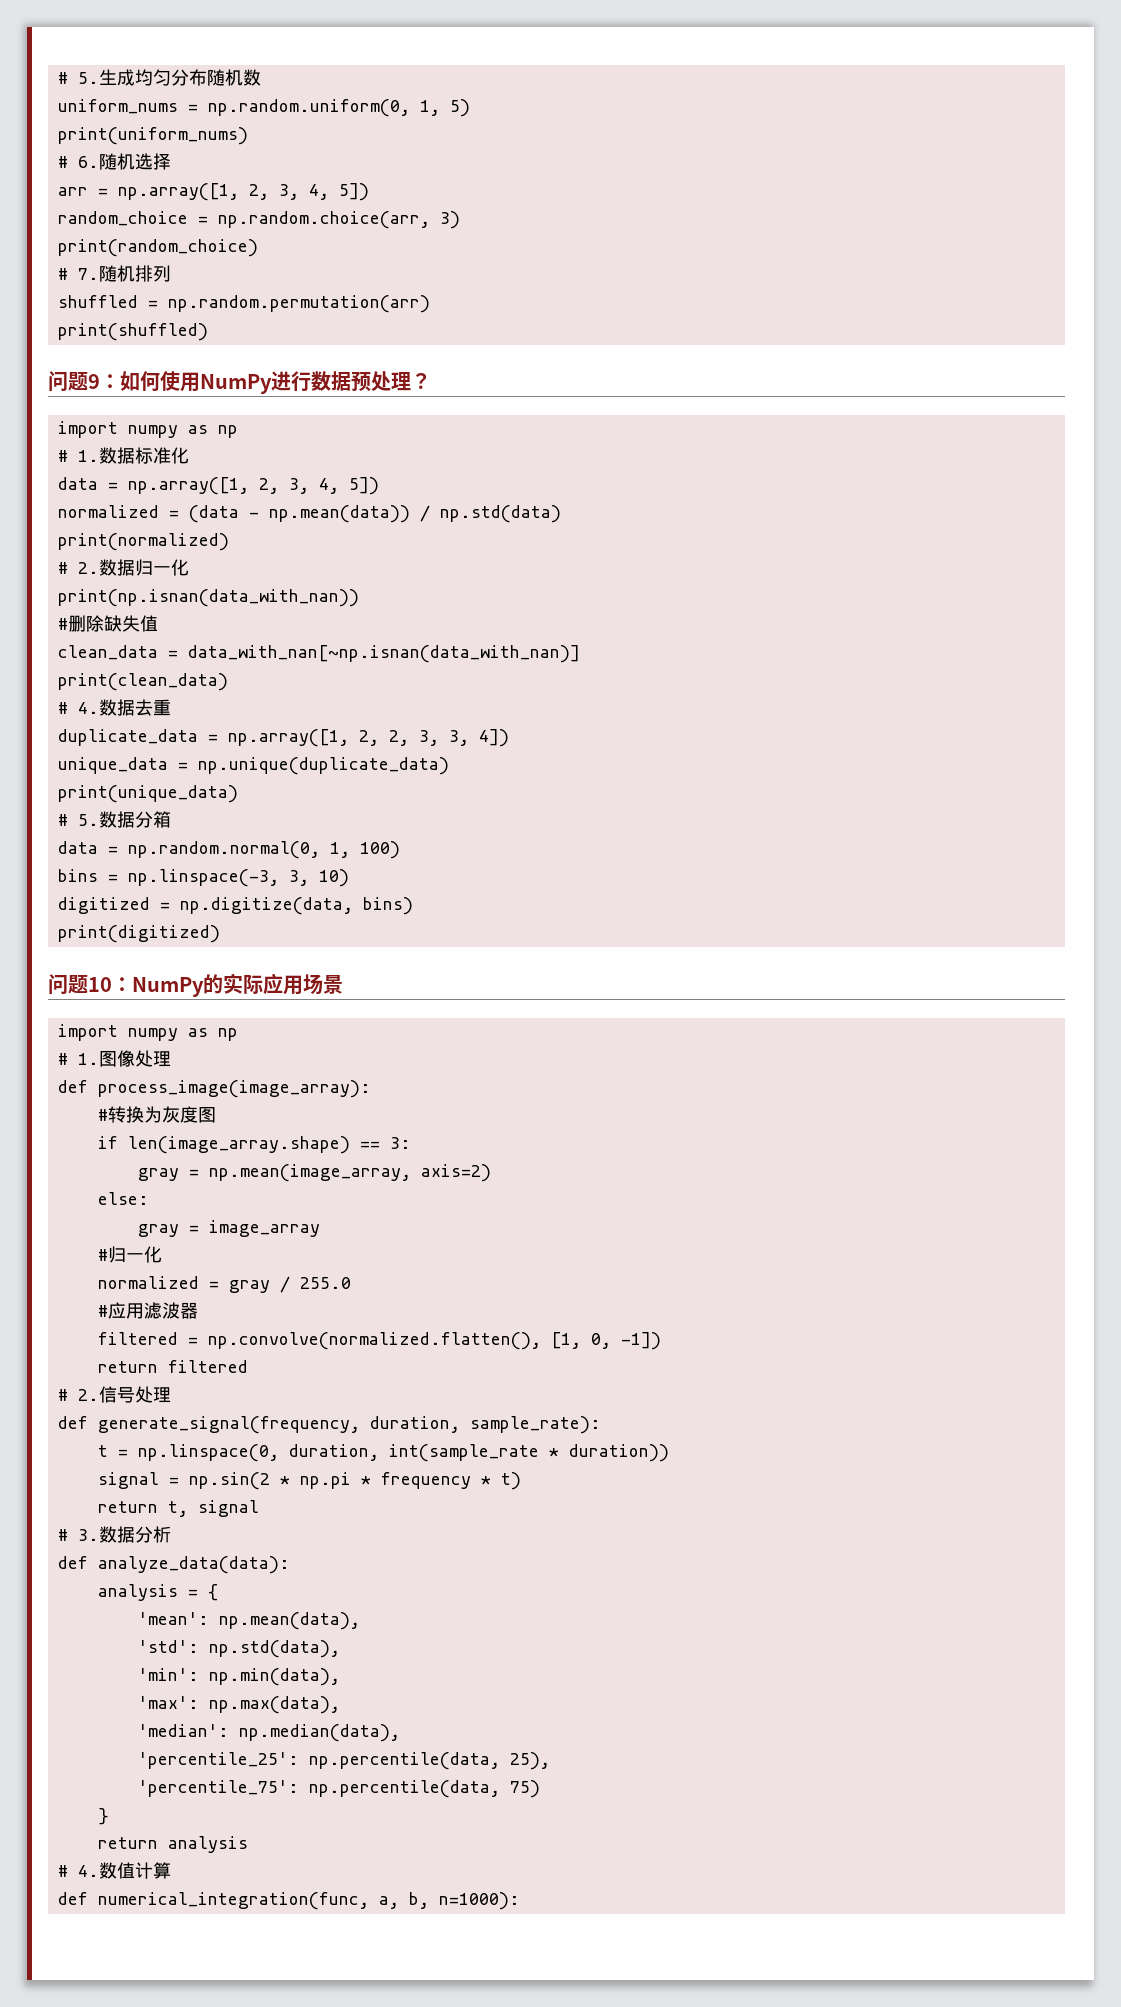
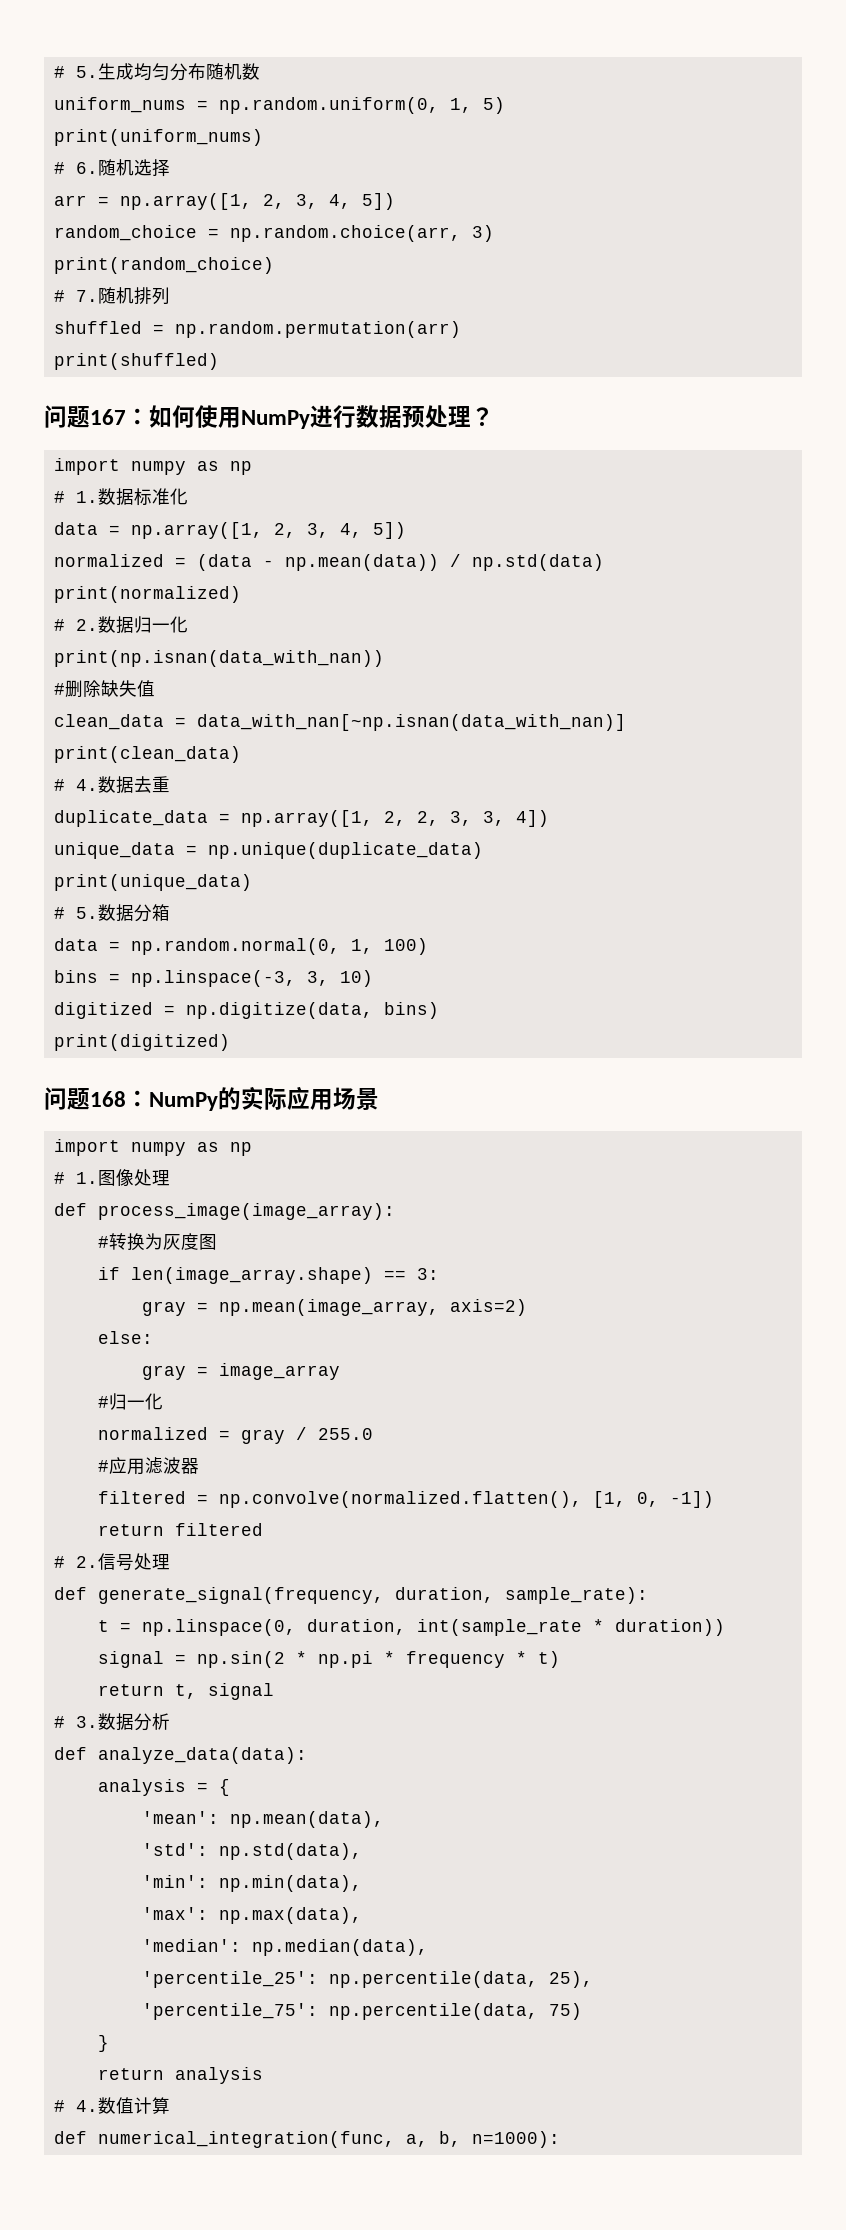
- 问题9：如何使用NumPy进行数据预处理？
+ 问题167：如何使用NumPy进行数据预处理？
- 问题10：NumPy的实际应用场景
+ 问题168：NumPy的实际应用场景

